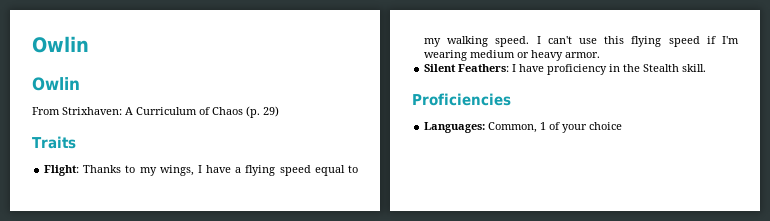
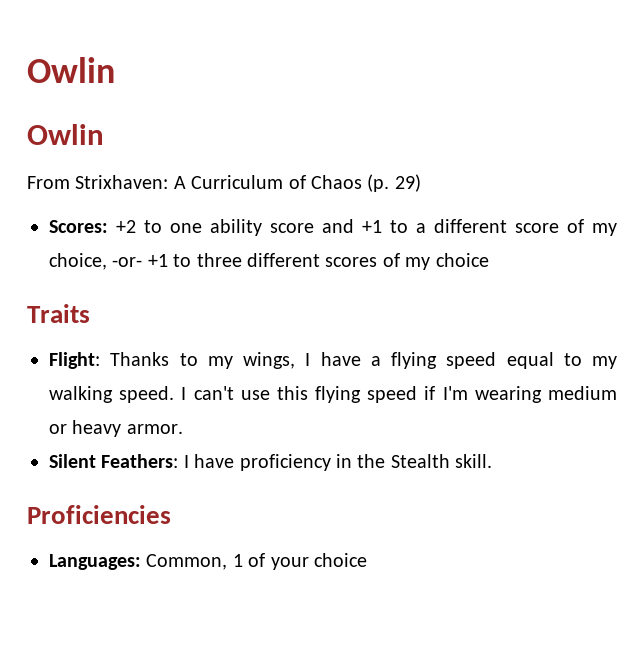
+ Scores: +2 to one ability score and +1 to a different score of my choice, -or- +1 to three different scores of my choice

